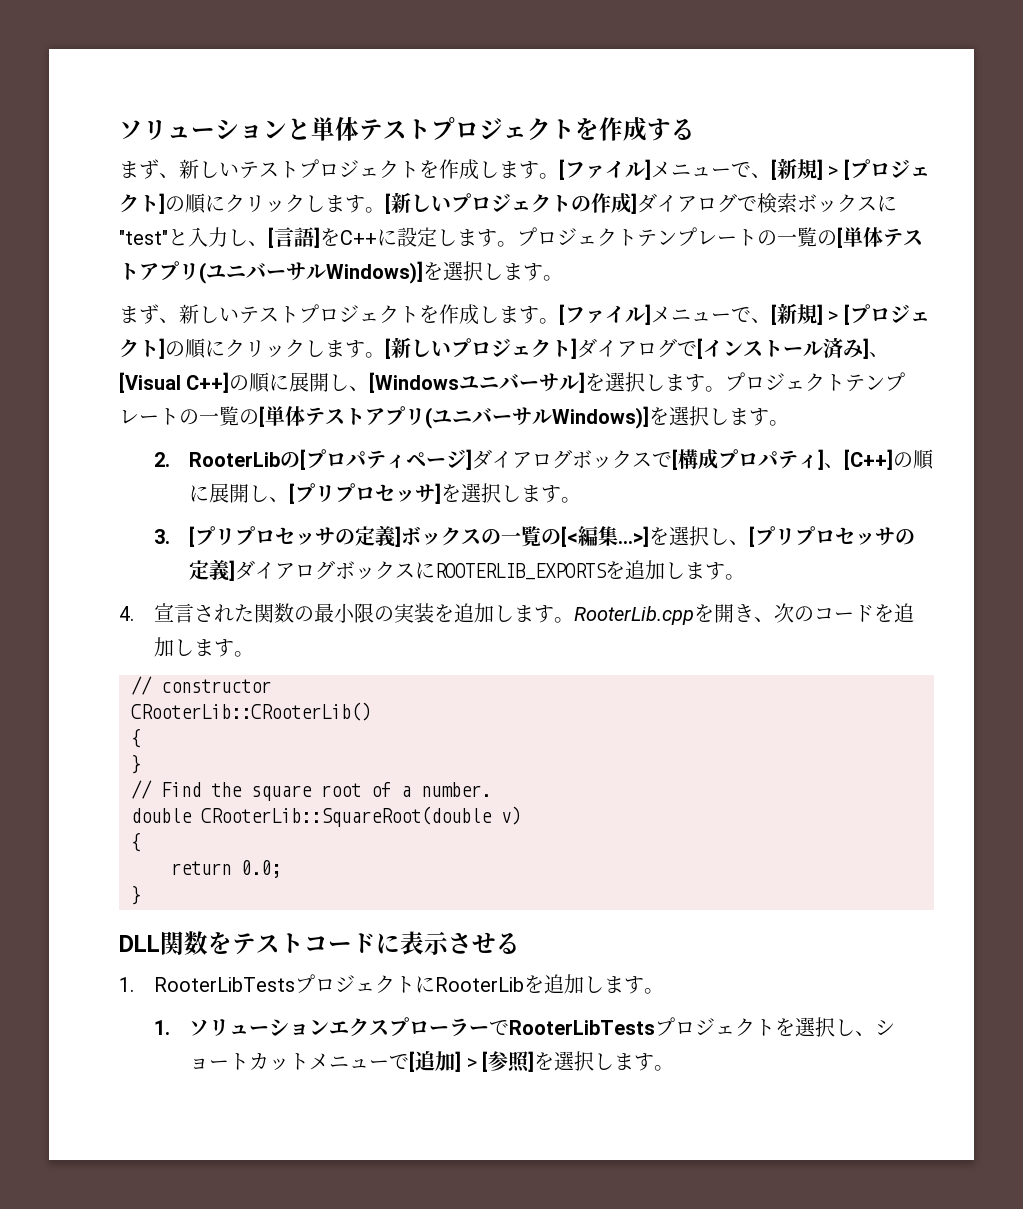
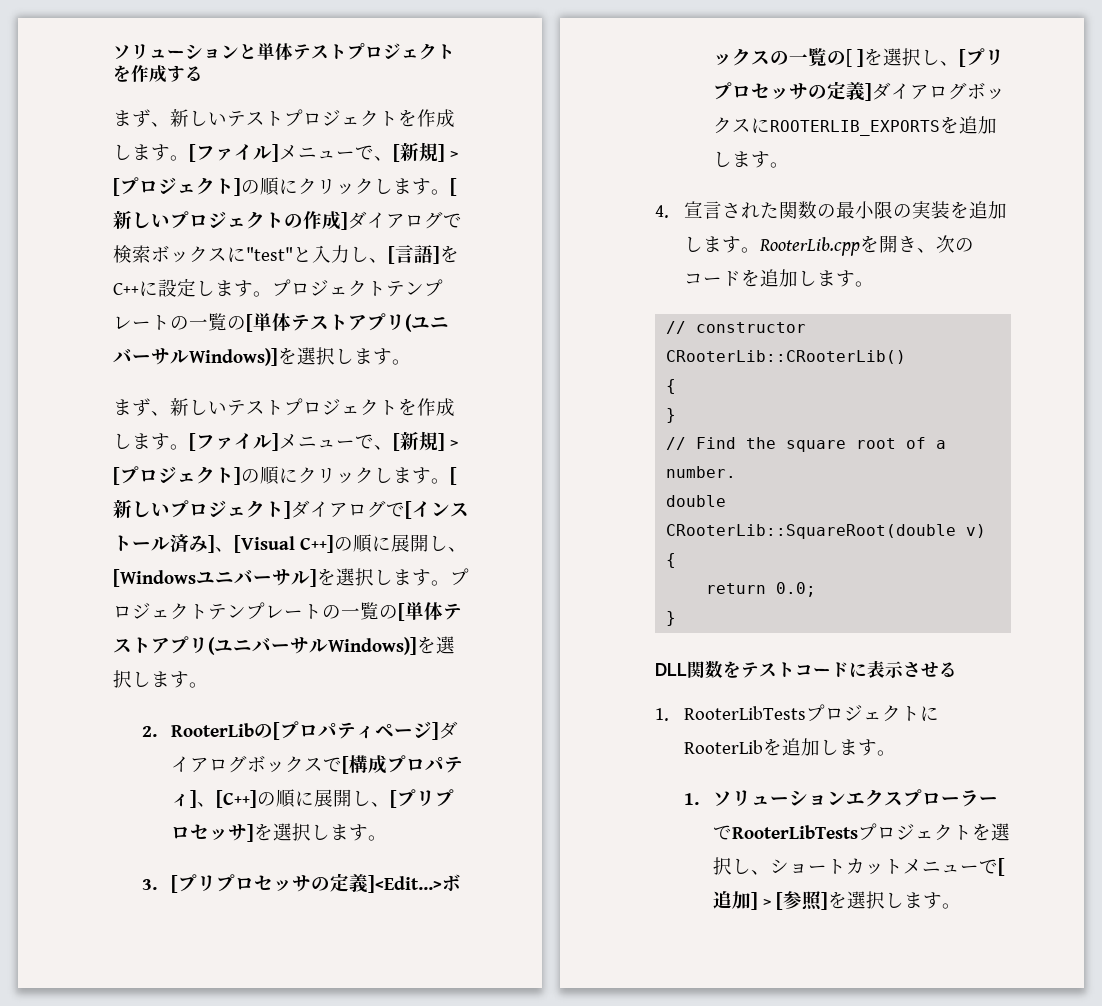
- 3. [プリプロセッサの定義]ボックスの一覧の[<編集...>]を選択し、[プリプロセッサの定義]ダイアログボックスにROOTERLIB_EXPORTSを追加します。
+ 3. [プリプロセッサの定義]<Edit...>ボックスの一覧の[ ]を選択し、[プリプロセッサの定義]ダイアログボックスにROOTERLIB_EXPORTSを追加します。

